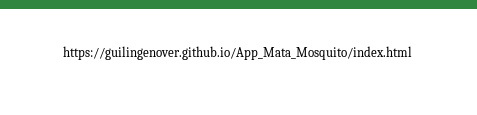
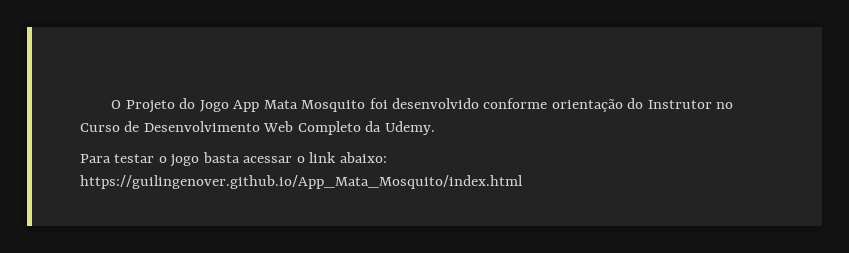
- https://guilingenover.github.io/App_Mata_Mosquito/index.html
+ O Projeto do Jogo App Mata Mosquito foi desenvolvido conforme orientação do Instrutor no Curso de Desenvolvimento Web Completo da Udemy.
+ Para testar o jogo basta acessar o link abaixo: https://guilingenover.github.io/App_Mata_Mosquito/index.html

